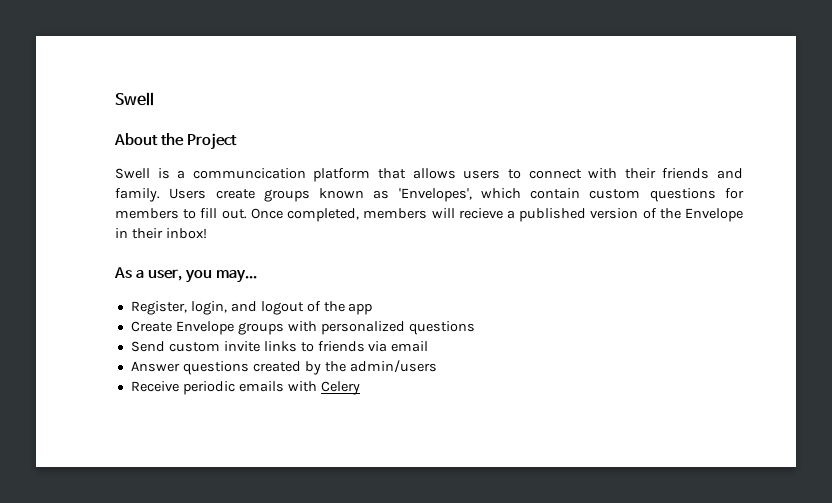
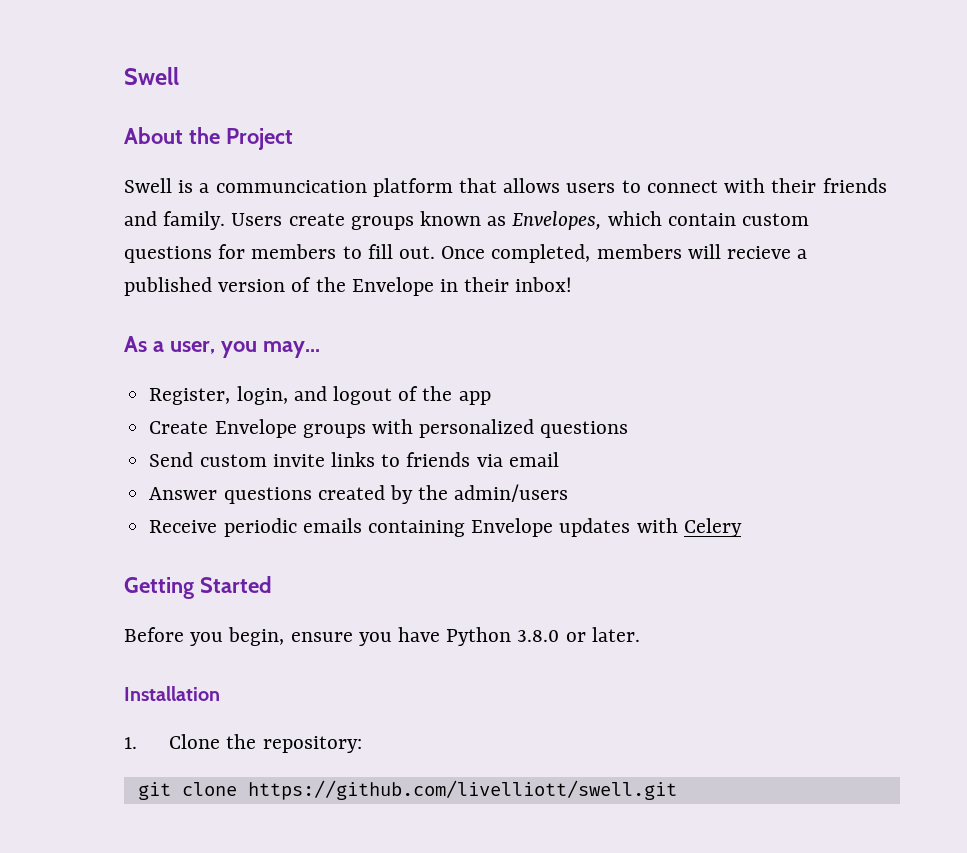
- Users create groups known as 'Envelopes', which contain custom questions for members to fill out.
+ Users create groups known as Envelopes, which contain custom questions for members to fill out.
- Receive periodic emails with Celery
+ Receive periodic emails containing Envelope updates with Celery
+ Getting Started
+ Before you begin, ensure you have Python 3.8.0 or later.
+ Installation
+ 1. Clone the repository:
+ git clone https://github.com/livelliott/swell.git

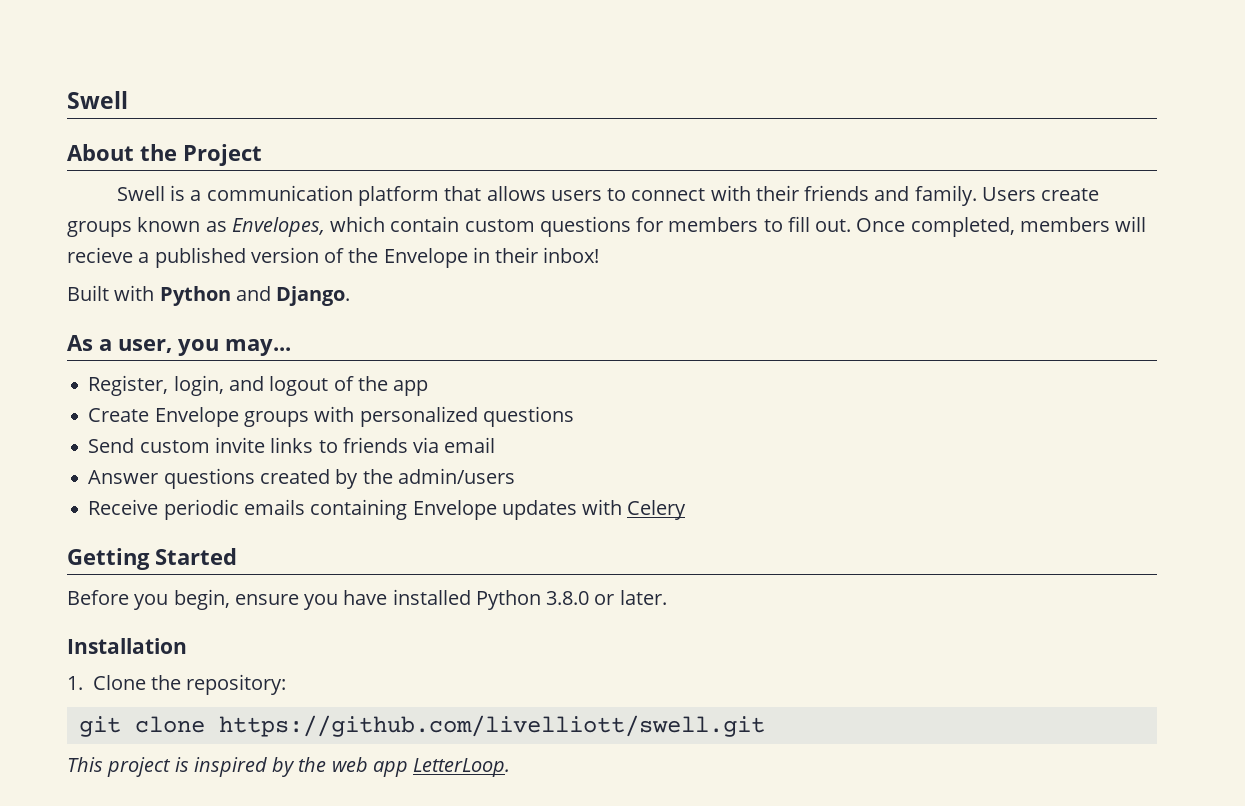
- Swell is a communcication platform that allows users to connect with their friends and family.
+ Swell is a communication platform that allows users to connect with their friends and family.
+ Built with Python and Django.
- Before you begin, ensure you have Python 3.8.0 or later.
+ Before you begin, ensure you have installed Python 3.8.0 or later.
+ This project is inspired by the web app LetterLoop.

